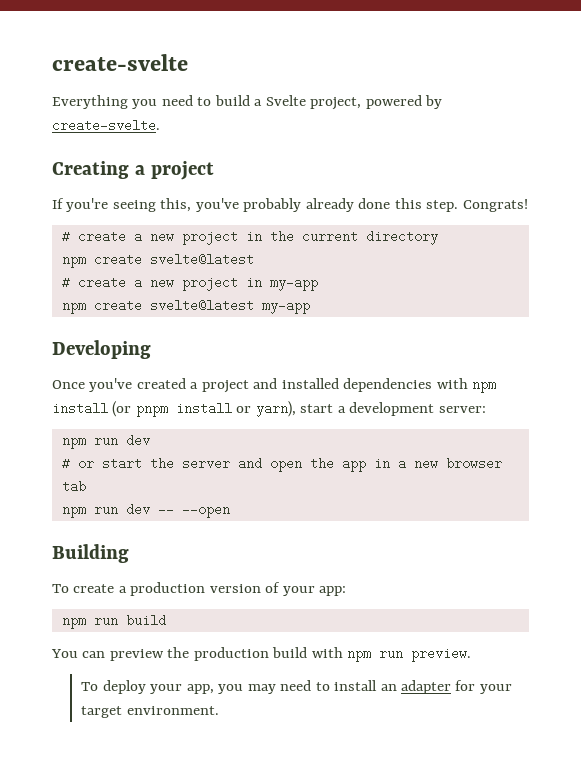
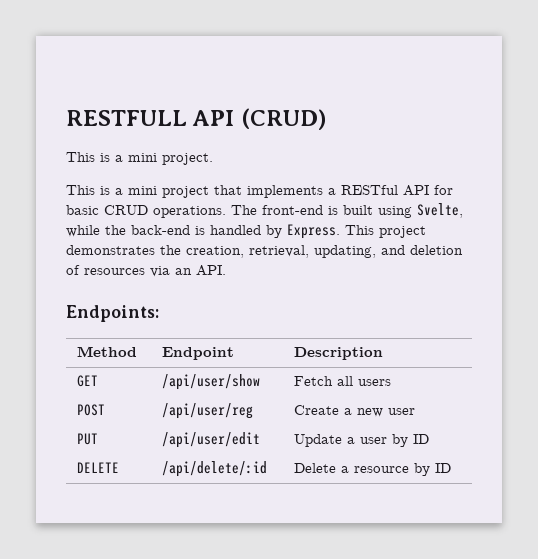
- create-svelte
- Everything you need to build a Svelte project, powered by create-svelte.
- Creating a project
- If you're seeing this, you've probably already done this step. Congrats!
- # create a new project in the current directory
- npm create svelte@latest
- # create a new project in my-app
- npm create svelte@latest my-app
- Developing
- Once you've created a project and installed dependencies with npm install (or pnpm install or yarn), start a development server:
- npm run dev
- # or start the server and open the app in a new browser tab
- npm run dev -- --open
- Building
- To create a production version of your app:
- npm run build
- You can preview the production build with npm run preview.
- To deploy your app, you may need to install an adapter for your target environment.
+ RESTFULL API (CRUD)
+ This is a mini project.
+ This is a mini project that implements a RESTful API for basic CRUD operations. The front-end is built using Svelte, while the back-end is handled by Express. This project demonstrates the creation, retrieval, updating, and deletion of resources via an API.
+ Endpoints:
+ Method | Endpoint | Description
+ GET | /api/user/show | Fetch all users
+ POST | /api/user/reg | Create a new user
+ PUT | /api/user/edit | Update a user by ID
+ DELETE | /api/delete/:id | Delete a resource by ID

